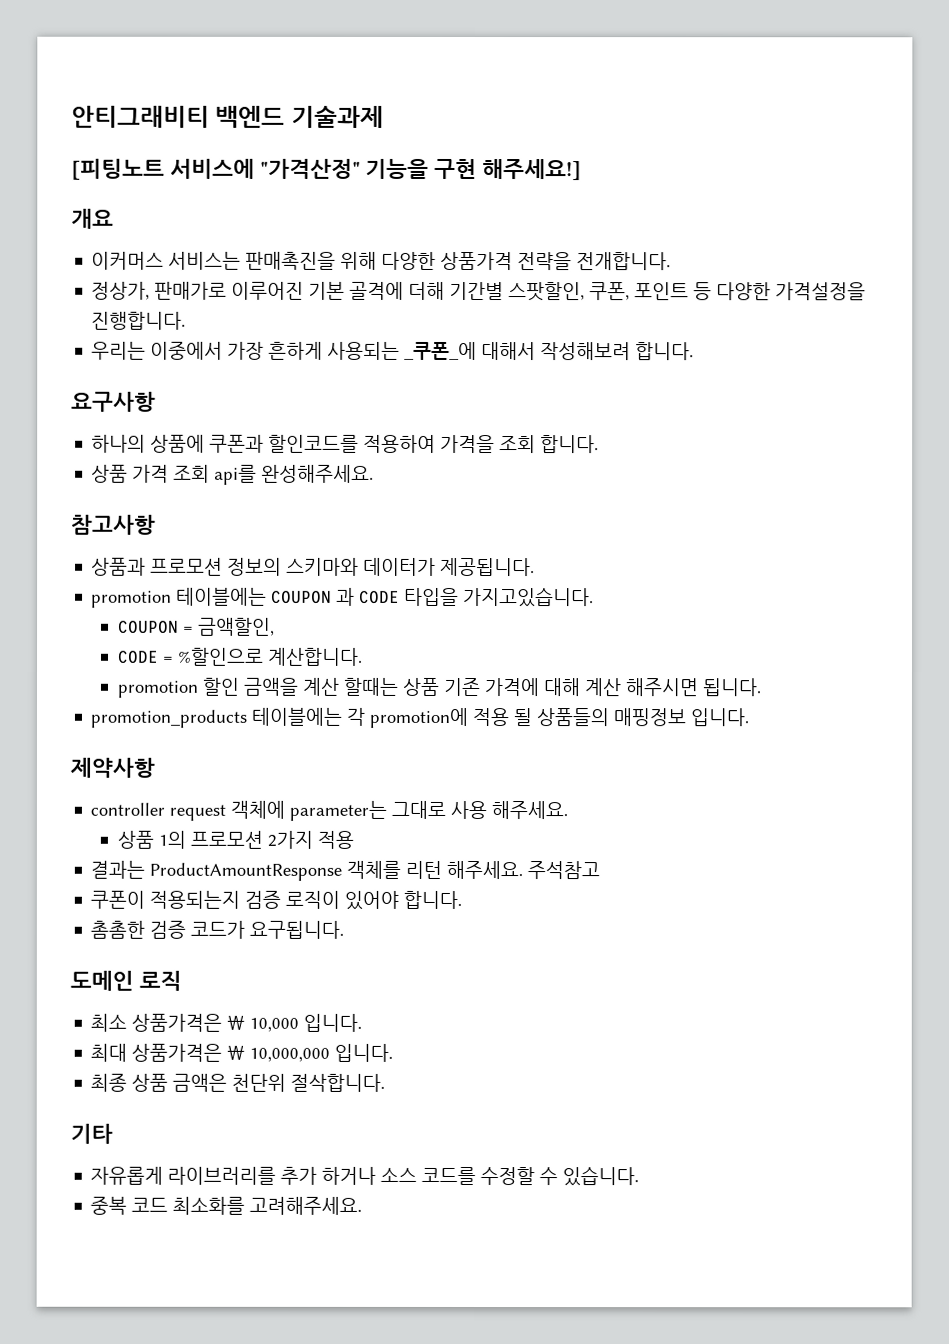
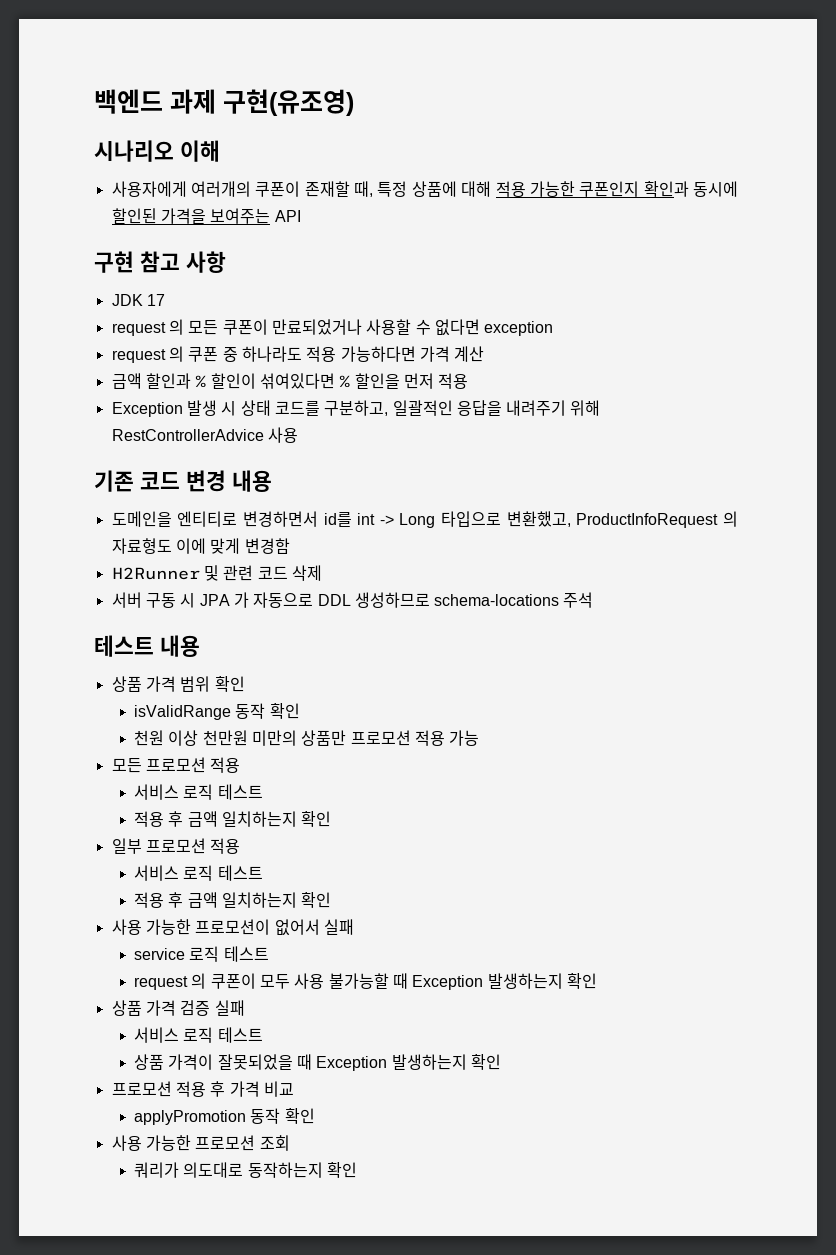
- 안티그래비티 백엔드 기술과제
- [피팅노트 서비스에 "가격산정" 기능을 구현 해주세요!]
- 개요
- 이커머스 서비스는 판매촉진을 위해 다양한 상품가격 전략을 전개합니다.
- 정상가, 판매가로 이루어진 기본 골격에 더해 기간별 스팟할인, 쿠폰, 포인트 등 다양한 가격설정을 진행합니다.
- 우리는 이중에서 가장 흔하게 사용되는 _쿠폰_에 대해서 작성해보려 합니다.
- 요구사항
- 하나의 상품에 쿠폰과 할인코드를 적용하여 가격을 조회 합니다.
- 상품 가격 조회 api를 완성해주세요.
- 참고사항
- 상품과 프로모션 정보의 스키마와 데이터가 제공됩니다.
- promotion 테이블에는 COUPON 과 CODE 타입을 가지고있습니다.
- COUPON = 금액할인,
- CODE = %할인으로 계산합니다.
- promotion 할인 금액을 계산 할때는 상품 기존 가격에 대해 계산 해주시면 됩니다.
- promotion_products 테이블에는 각 promotion에 적용 될 상품들의 매핑정보 입니다.
- 제약사항
- controller request 객체에 parameter는 그대로 사용 해주세요.
- 상품 1의 프로모션 2가지 적용
- 결과는 ProductAmountResponse 객체를 리턴 해주세요. 주석참고
- 쿠폰이 적용되는지 검증 로직이 있어야 합니다.
- 촘촘한 검증 코드가 요구됩니다.
- 도메인 로직
- 최소 상품가격은 ₩ 10,000 입니다.
- 최대 상품가격은 ₩ 10,000,000 입니다.
- 최종 상품 금액은 천단위 절삭합니다.
- 기타
- 자유롭게 라이브러리를 추가 하거나 소스 코드를 수정할 수 있습니다.
- 중복 코드 최소화를 고려해주세요.
+ 백엔드 과제 구현(유조영)
+ 시나리오 이해
+ 사용자에게 여러개의 쿠폰이 존재할 때, 특정 상품에 대해 적용 가능한 쿠폰인지 확인과 동시에 할인된 가격을 보여주는 API
+ 구현 참고 사항
+ JDK 17
+ request 의 모든 쿠폰이 만료되었거나 사용할 수 없다면 exception
+ request 의 쿠폰 중 하나라도 적용 가능하다면 가격 계산
+ 금액 할인과 % 할인이 섞여있다면 % 할인을 먼저 적용
+ Exception 발생 시 상태 코드를 구분하고, 일괄적인 응답을 내려주기 위해 RestControllerAdvice 사용
+ 기존 코드 변경 내용
+ 도메인을 엔티티로 변경하면서 id를 int -> Long 타입으로 변환했고, ProductInfoRequest 의 자료형도 이에 맞게 변경함
+ H2Runner 및 관련 코드 삭제
+ 서버 구동 시 JPA 가 자동으로 DDL 생성하므로 schema-locations 주석
+ 테스트 내용
+ 상품 가격 범위 확인
+ isValidRange 동작 확인
+ 천원 이상 천만원 미만의 상품만 프로모션 적용 가능
+ 모든 프로모션 적용
+ 서비스 로직 테스트
+ 적용 후 금액 일치하는지 확인
+ 일부 프로모션 적용
+ 서비스 로직 테스트
+ 적용 후 금액 일치하는지 확인
+ 사용 가능한 프로모션이 없어서 실패
+ service 로직 테스트
+ request 의 쿠폰이 모두 사용 불가능할 때 Exception 발생하는지 확인
+ 상품 가격 검증 실패
+ 서비스 로직 테스트
+ 상품 가격이 잘못되었을 때 Exception 발생하는지 확인
+ 프로모션 적용 후 가격 비교
+ applyPromotion 동작 확인
+ 사용 가능한 프로모션 조회
+ 쿼리가 의도대로 동작하는지 확인

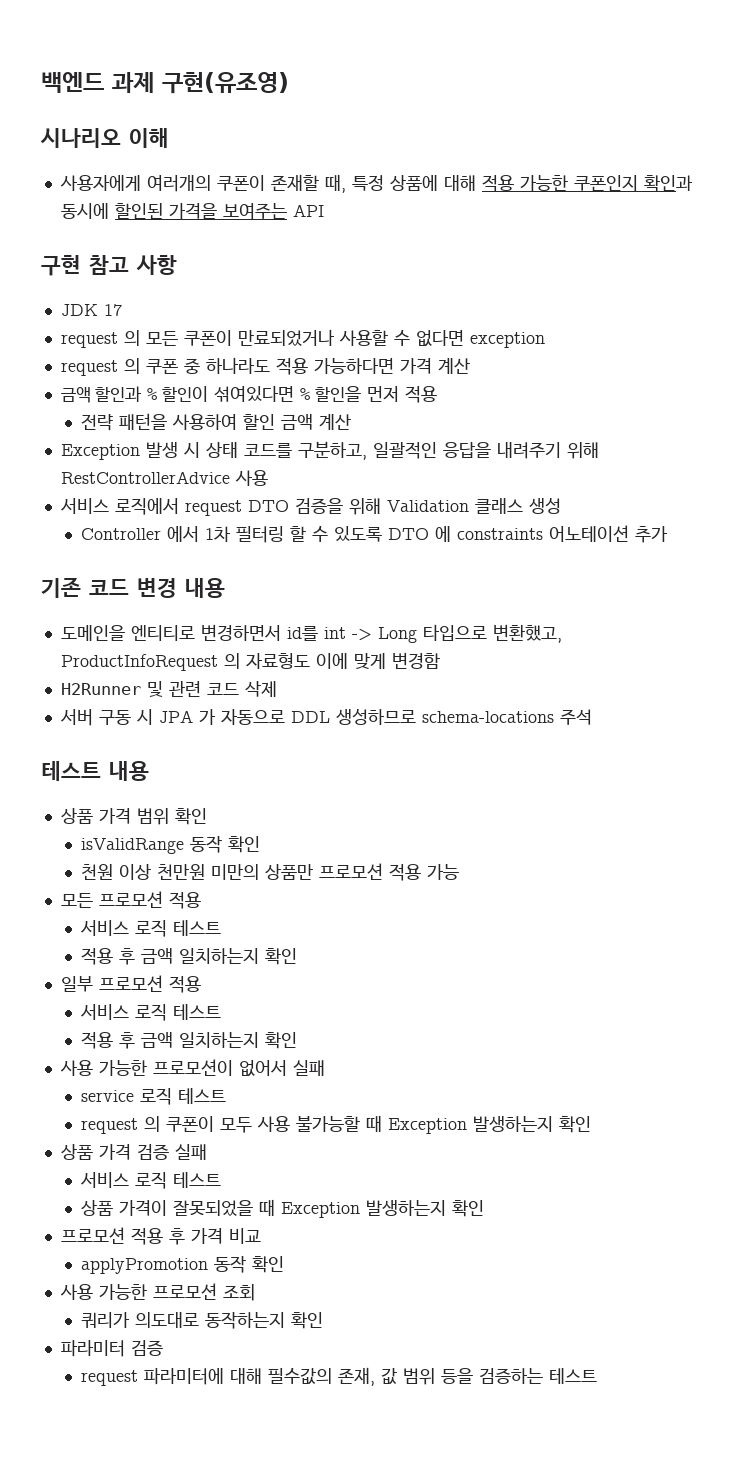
+ 전략 패턴을 사용하여 할인 금액 계산
+ 서비스 로직에서 request DTO 검증을 위해 Validation 클래스 생성
+ Controller 에서 1차 필터링 할 수 있도록 DTO 에 constraints 어노테이션 추가
+ 파라미터 검증
+ request 파라미터에 대해 필수값의 존재, 값 범위 등을 검증하는 테스트

